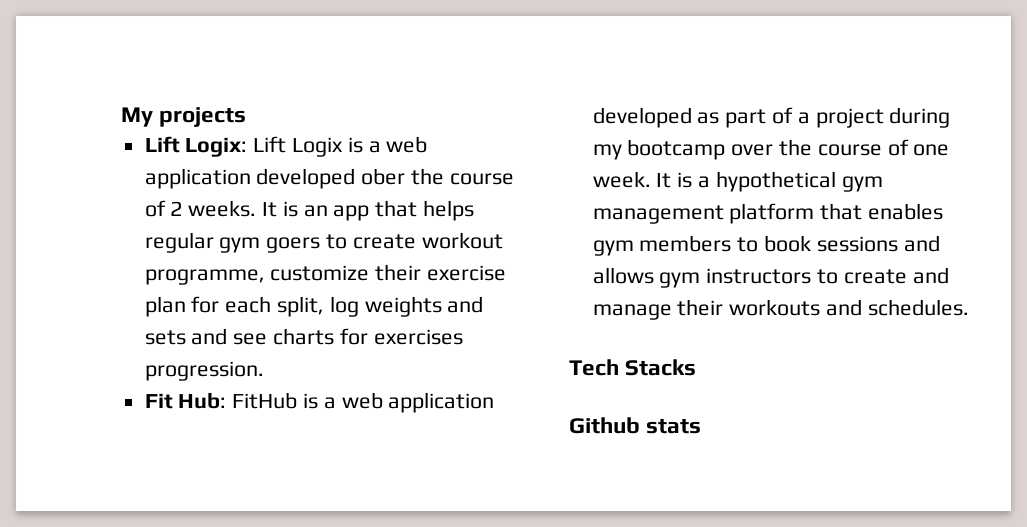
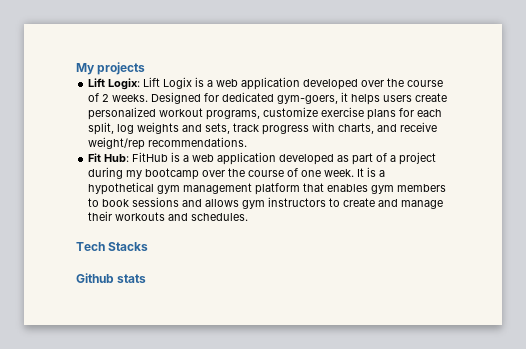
- Lift Logix: Lift Logix is a web application developed ober the course of 2 weeks.
+ Lift Logix: Lift Logix is a web application developed over the course of 2 weeks.
- It is an app that helps regular gym goers to create workout programme, customize their exercise plan for each split, log weights and sets and see charts for exercises progression.
+ Designed for dedicated gym-goers, it helps users create personalized workout programs, customize exercise plans for each split, log weights and sets, track progress with charts, and receive weight/rep recommendations.

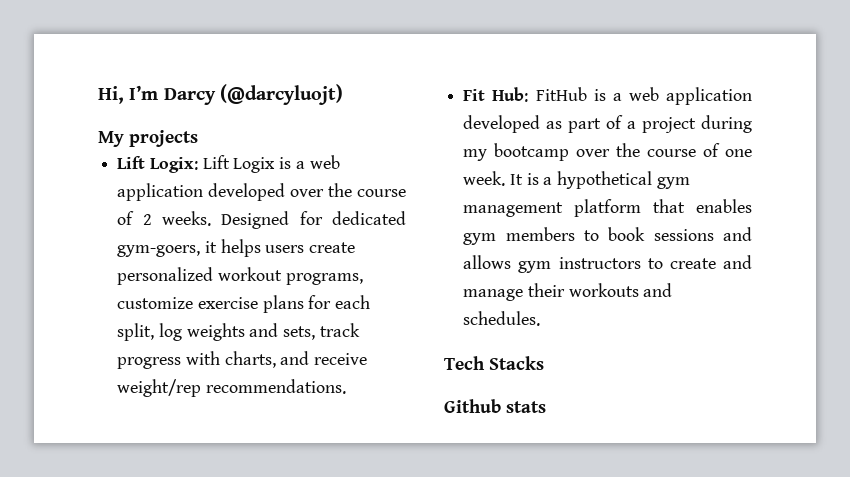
+ Hi, I’m Darcy (@darcyluojt)

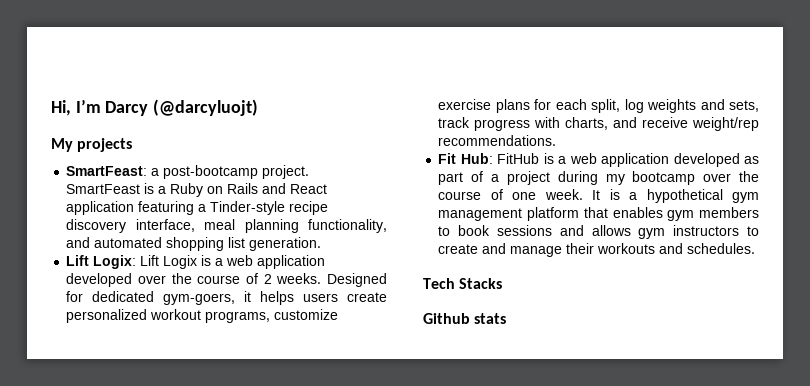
+ SmartFeast: a post-bootcamp project. SmartFeast is a Ruby on Rails and React application featuring a Tinder-style recipe discovery interface, meal planning functionality, and automated shopping list generation.

